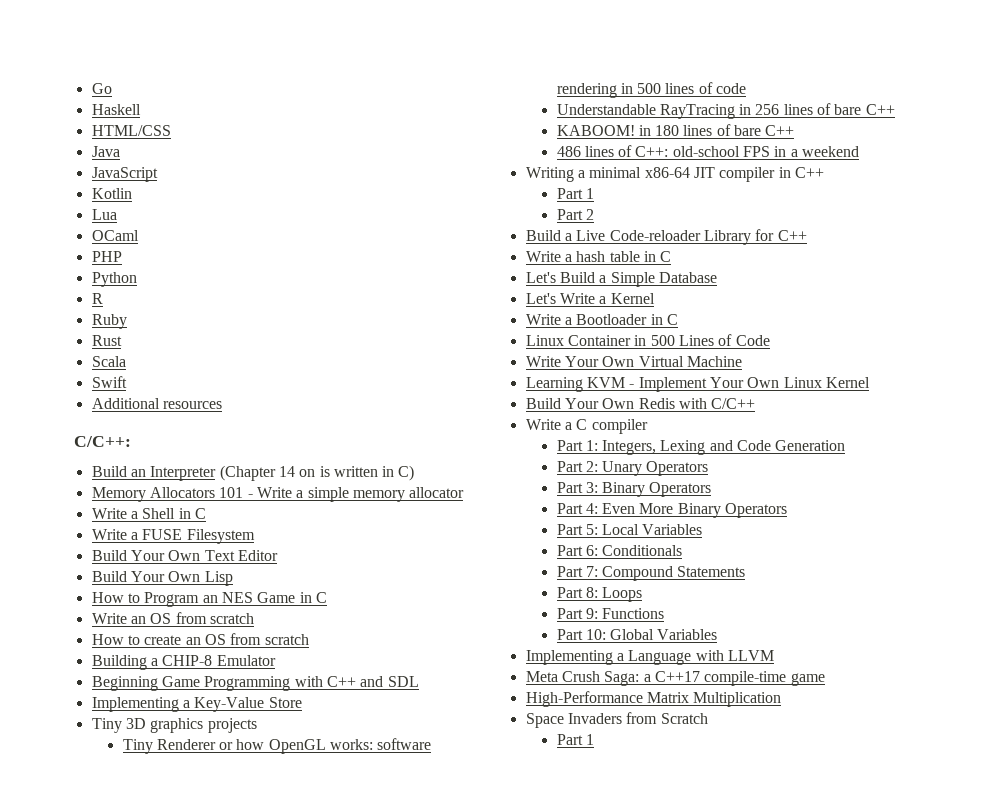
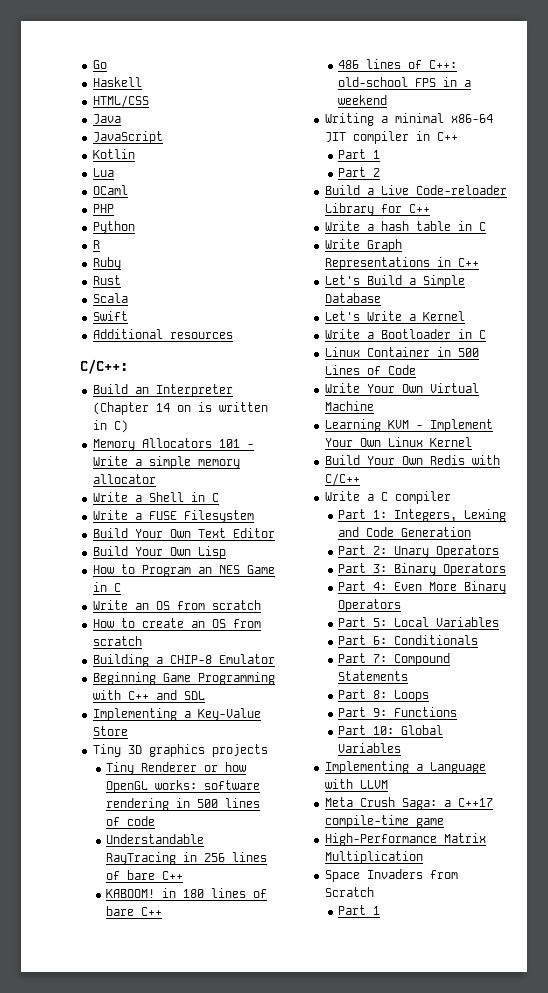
+ Write Graph Representations in C++

